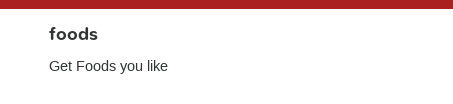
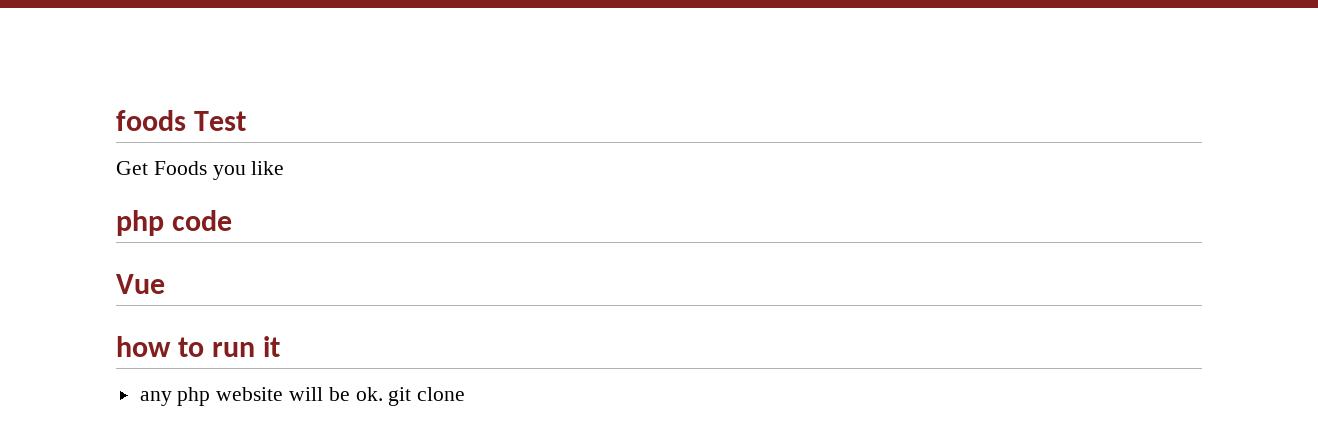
- foods
+ foods Test
+ php code
+ Vue
+ how to run it
+ any php website will be ok. git clone

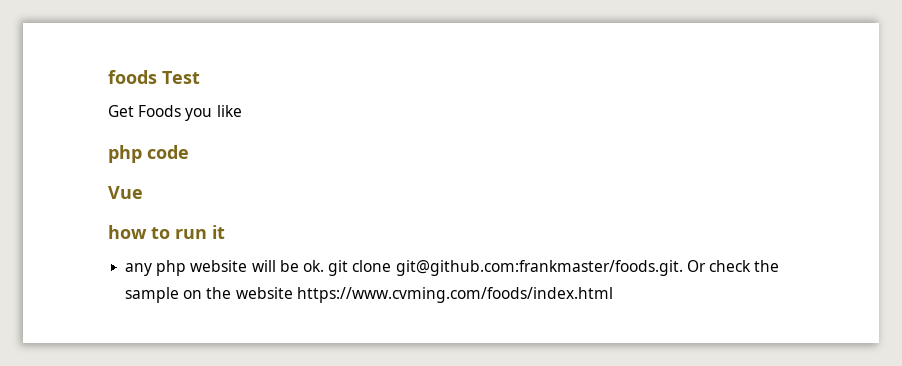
- any php website will be ok. git clone
+ any php website will be ok. git clone git@github.com:frankmaster/foods.git. Or check the sample on the website https://www.cvming.com/foods/index.html

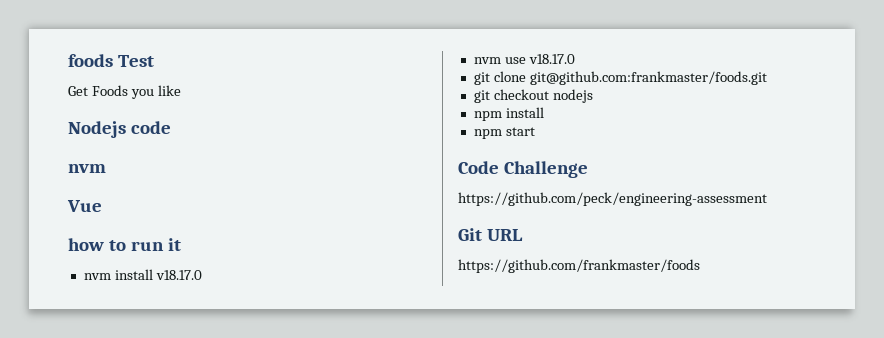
- php code
+ Nodejs code
+ nvm
- any php website will be ok. git clone git@github.com:frankmaster/foods.git. Or check the sample on the website https://www.cvming.com/foods/index.html
+ nvm install v18.17.0
+ nvm use v18.17.0
+ git clone git@github.com:frankmaster/foods.git
+ git checkout nodejs
+ npm install
+ npm start
+ Code Challenge
+ https://github.com/peck/engineering-assessment
+ Git URL
+ https://github.com/frankmaster/foods

